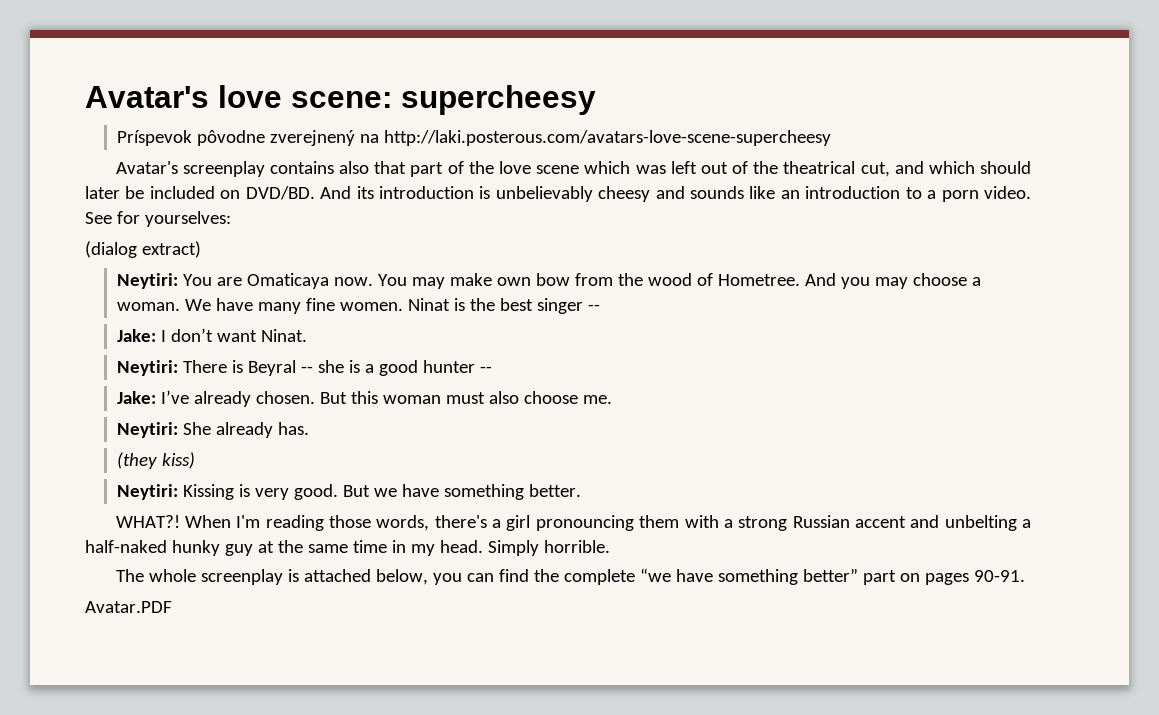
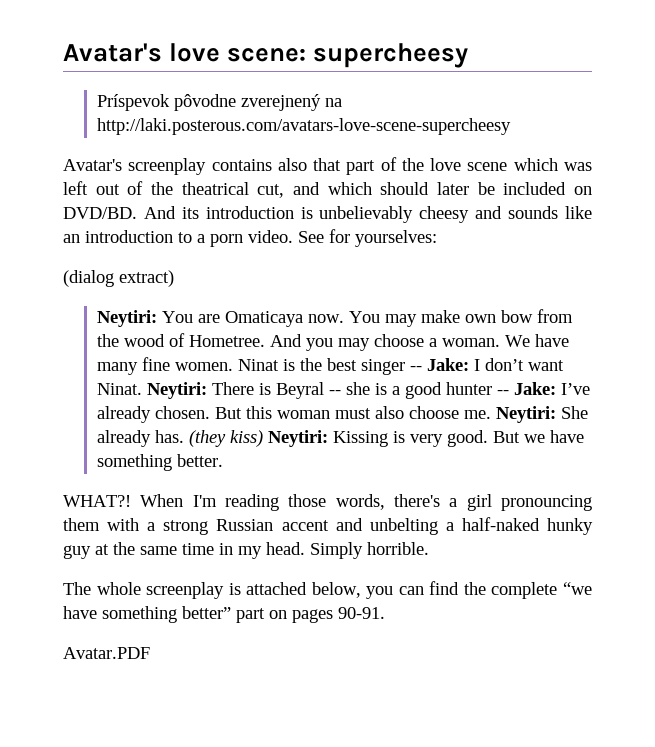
- Ninat is the best singer --
- Jake: I don’t want Ninat.
- Neytiri: There is Beyral -- she is a good hunter --
- Jake: I’ve already chosen.
+ Ninat is the best singer -- Jake: I don’t want Ninat. Neytiri: There is Beyral -- she is a good hunter -- Jake: I’ve already chosen.
- But this woman must also choose me.
- Neytiri: She already has.
- (they kiss)
- Neytiri: Kissing is very good.
+ But this woman must also choose me. Neytiri: She already has. (they kiss) Neytiri: Kissing is very good.

